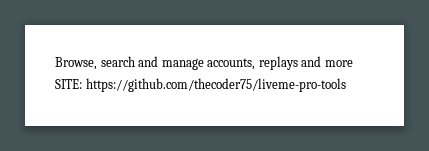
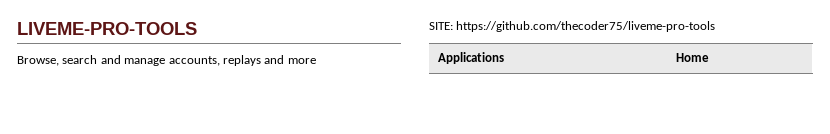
+ LIVEME-PRO-TOOLS
+ Applications | Home

